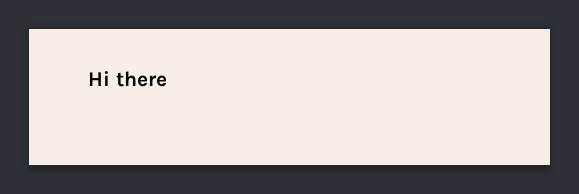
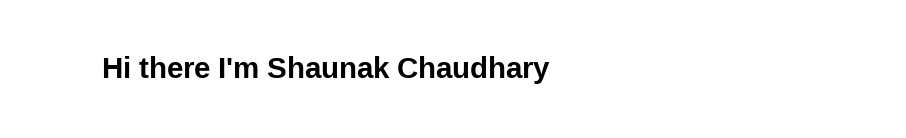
- Hi there
+ Hi there I'm Shaunak Chaudhary

